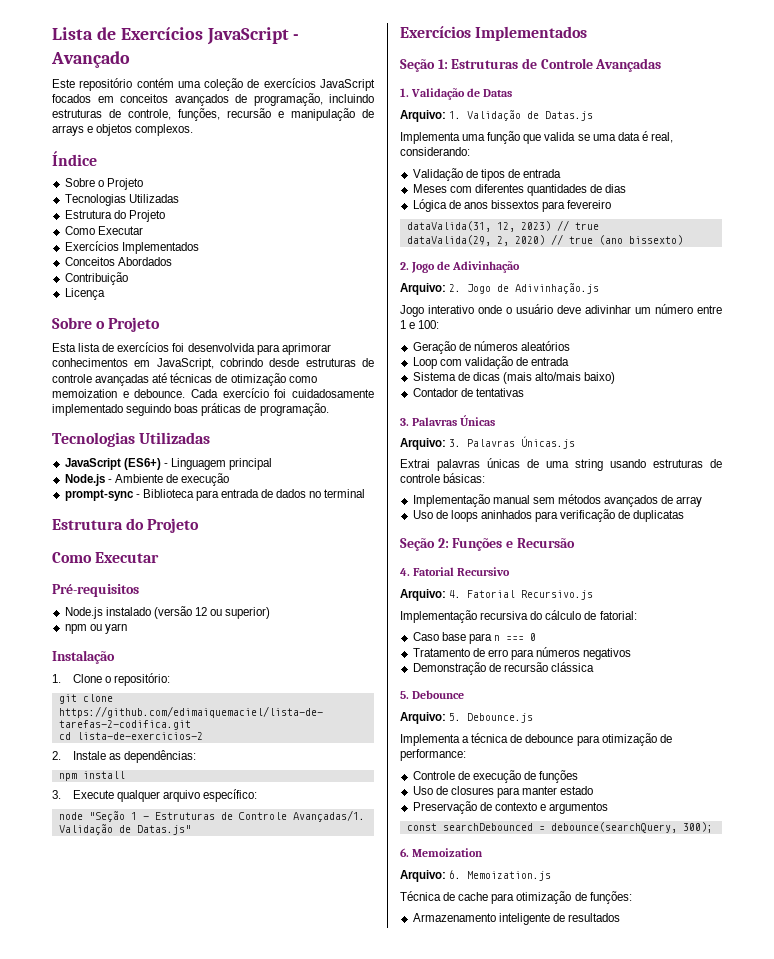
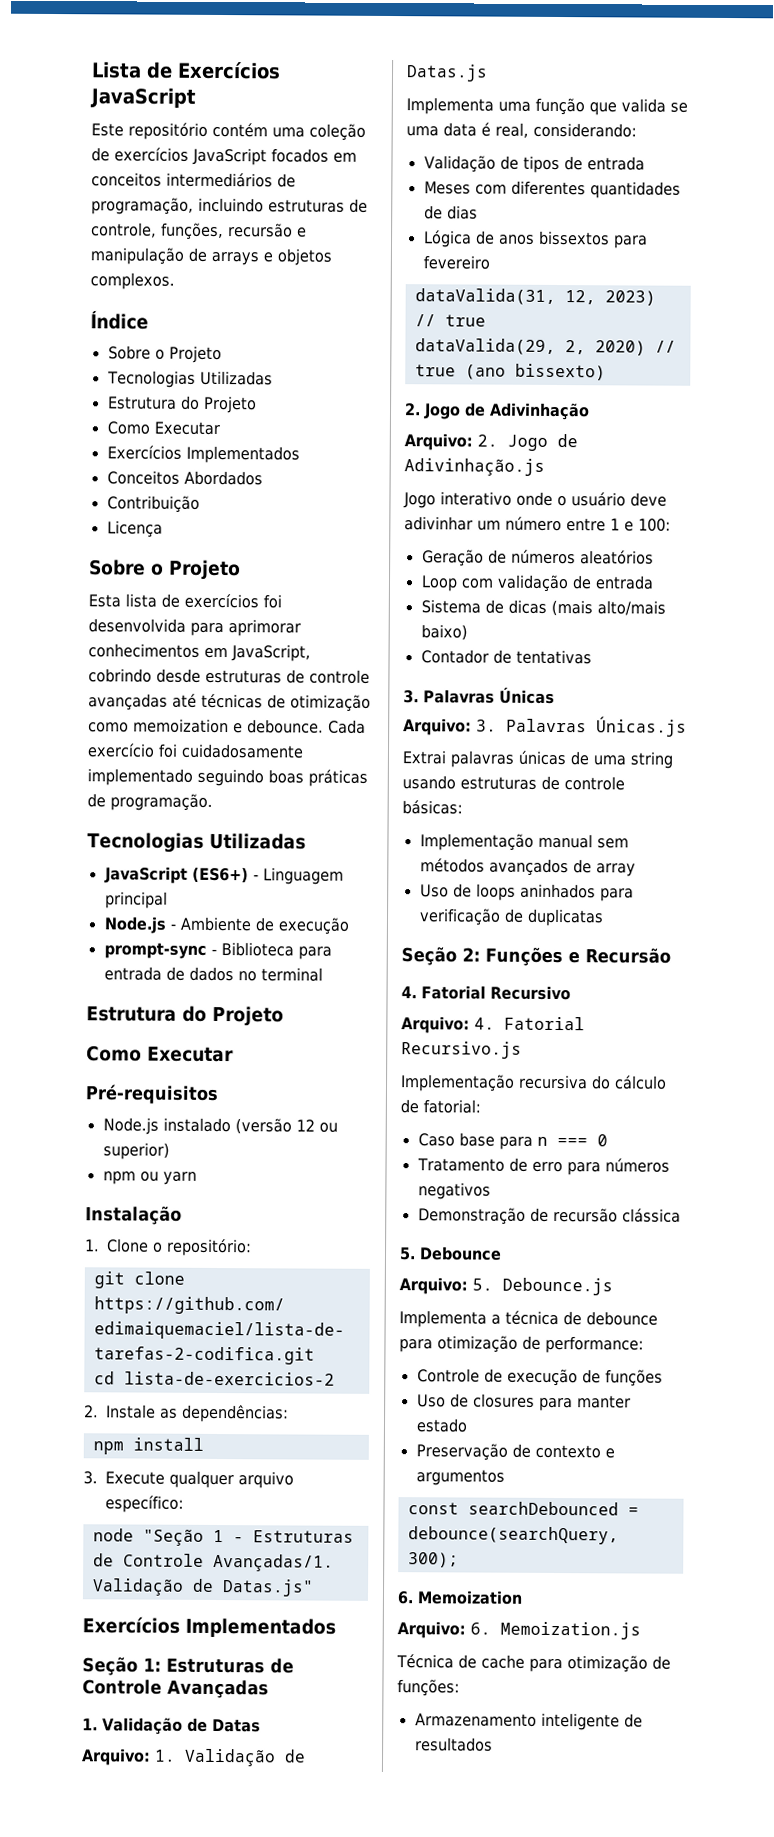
- Lista de Exercícios JavaScript - Avançado
+ Lista de Exercícios JavaScript
- Este repositório contém uma coleção de exercícios JavaScript focados em conceitos avançados de programação, incluindo estruturas de controle, funções, recursão e manipulação de arrays e objetos complexos.
+ Este repositório contém uma coleção de exercícios JavaScript focados em conceitos intermediários de programação, incluindo estruturas de controle, funções, recursão e manipulação de arrays e objetos complexos.

